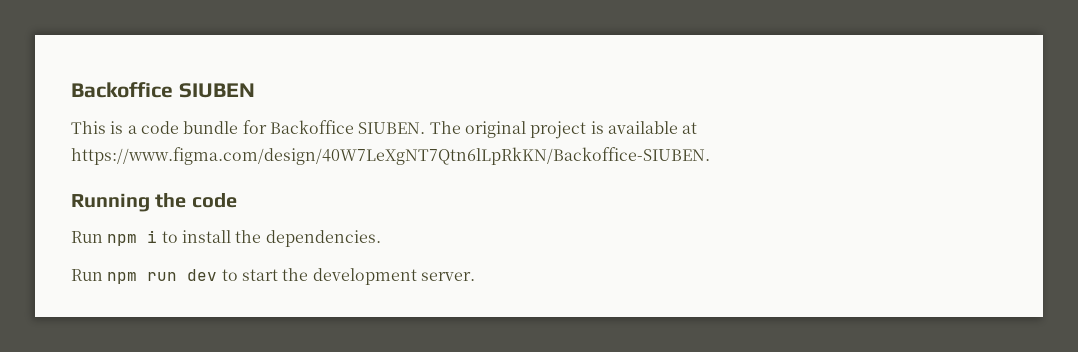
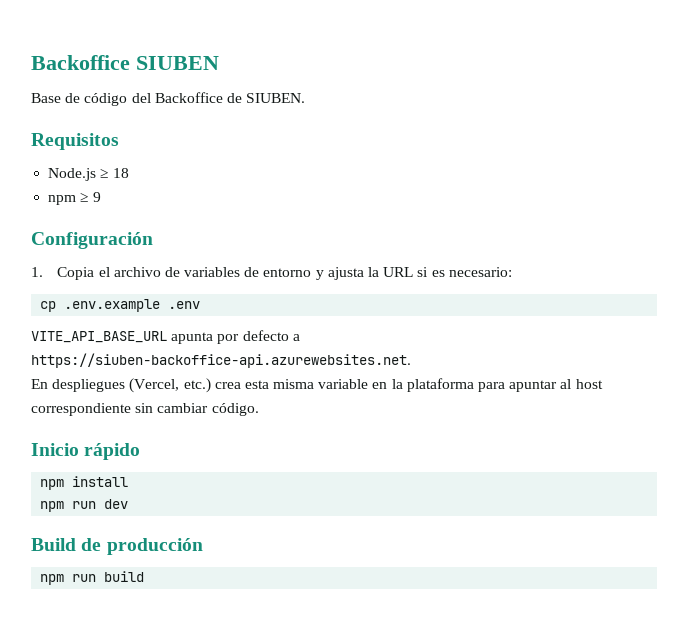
- This is a code bundle for Backoffice SIUBEN. The original project is available at https://www.figma.com/design/40W7LeXgNT7Qtn6lLpRkKN/Backoffice-SIUBEN.
- Running the code
- Run npm i to install the dependencies.
- Run npm run dev to start the development server.
+ Base de código del Backoffice de SIUBEN.
+ Requisitos
+ Node.js ≥ 18
+ npm ≥ 9
+ Configuración
+ 1. Copia el archivo de variables de entorno y ajusta la URL si es necesario:
+ cp .env.example .env
+ VITE_API_BASE_URL apunta por defecto a https://siuben-backoffice-api.azurewebsites.net.
+ En despliegues (Vercel, etc.) crea esta misma variable en la plataforma para apuntar al host correspondiente sin cambiar código.
+ Inicio rápido
+ npm install
+ npm run dev
+ Build de producción
+ npm run build

